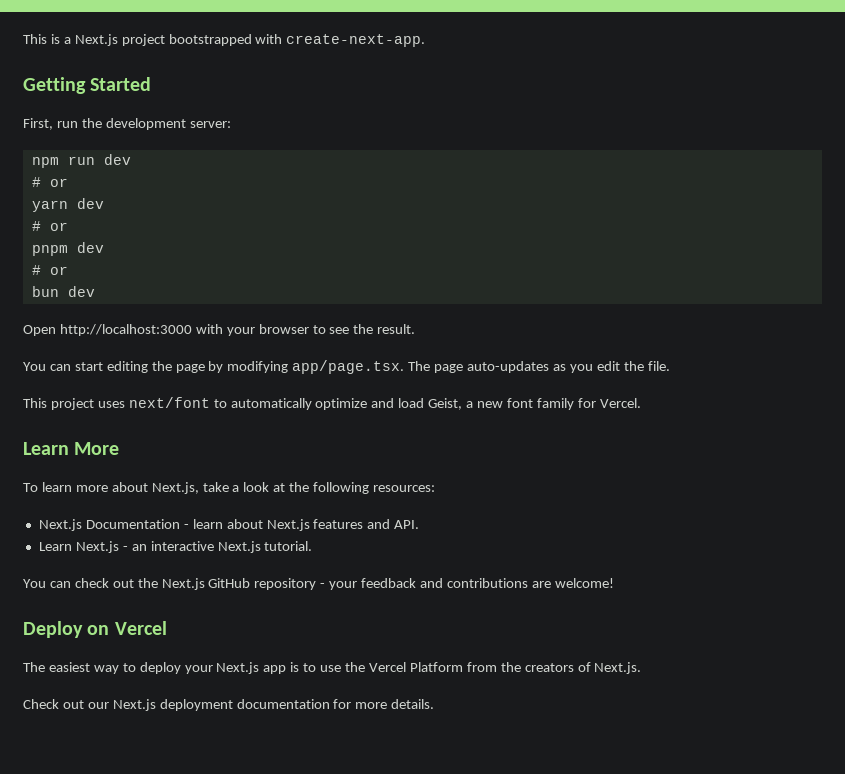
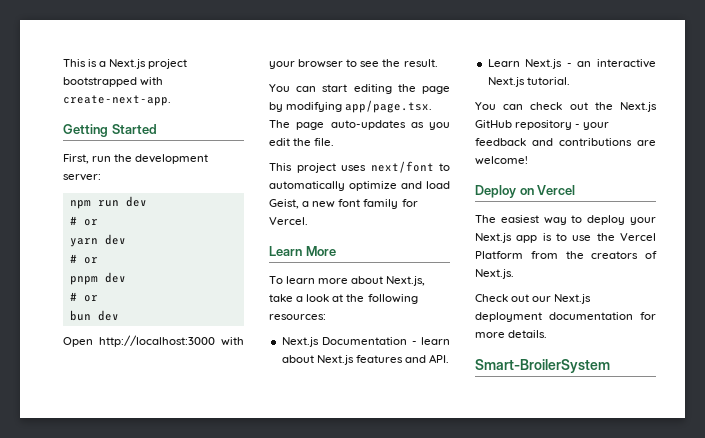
+ Smart-BroilerSystem

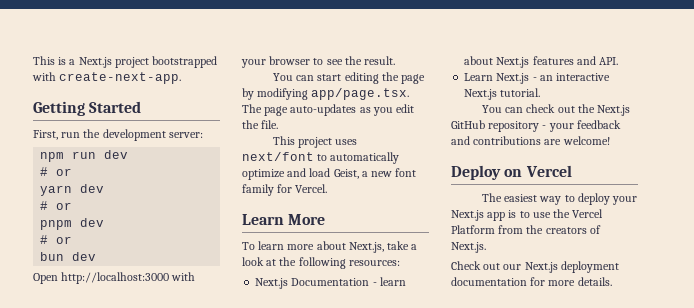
- Smart-BroilerSystem

